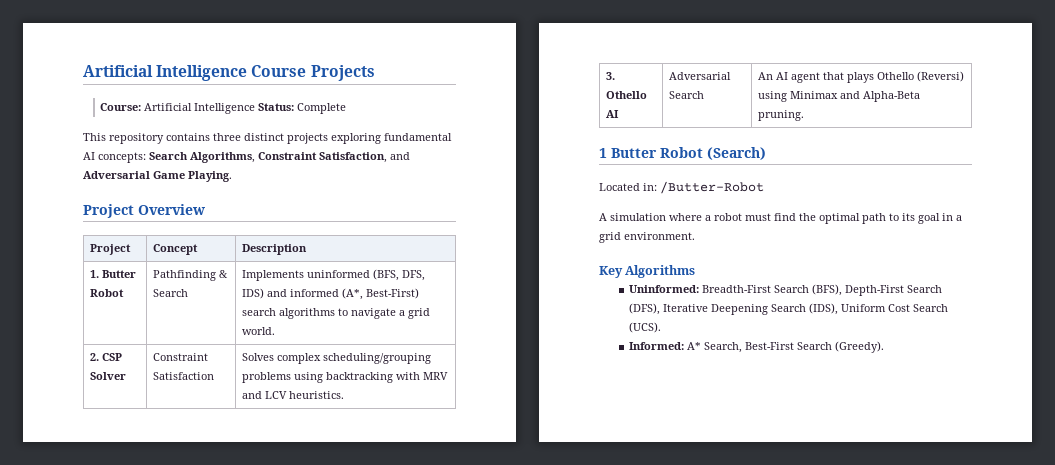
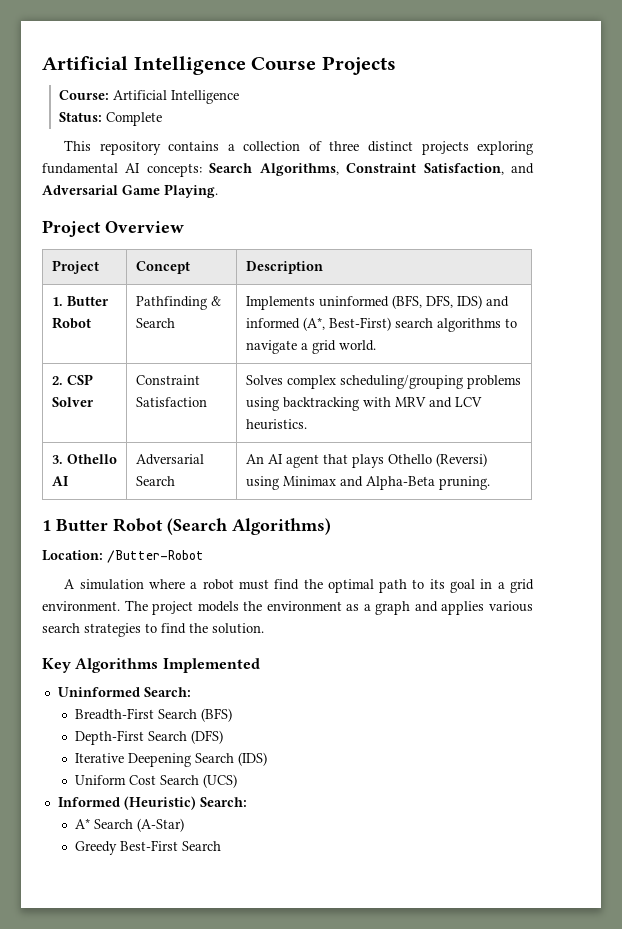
- Course: Artificial Intelligence Status: Complete
+ Course: Artificial Intelligence
+ Status: Complete
- This repository contains three distinct projects exploring fundamental AI concepts: Search Algorithms, Constraint Satisfaction, and Adversarial Game Playing.
+ This repository contains a collection of three distinct projects exploring fundamental AI concepts: Search Algorithms, Constraint Satisfaction, and Adversarial Game Playing.
- 1 Butter Robot (Search)
- Located in: /Butter-Robot
+ 1 Butter Robot (Search Algorithms)
+ Location: /Butter-Robot
+ The project models the environment as a graph and applies various search strategies to find the solution.
- Key Algorithms
- Uninformed: Breadth-First Search (BFS), Depth-First Search (DFS), Iterative Deepening Search (IDS), Uniform Cost Search (UCS).
- Informed: A* Search, Best-First Search (Greedy).
+ Key Algorithms Implemented
+ Uninformed Search:
+ Breadth-First Search (BFS)
+ Depth-First Search (DFS)
+ Iterative Deepening Search (IDS)
+ Uniform Cost Search (UCS)
+ Informed (Heuristic) Search:
+ A* Search (A-Star)
+ Greedy Best-First Search

